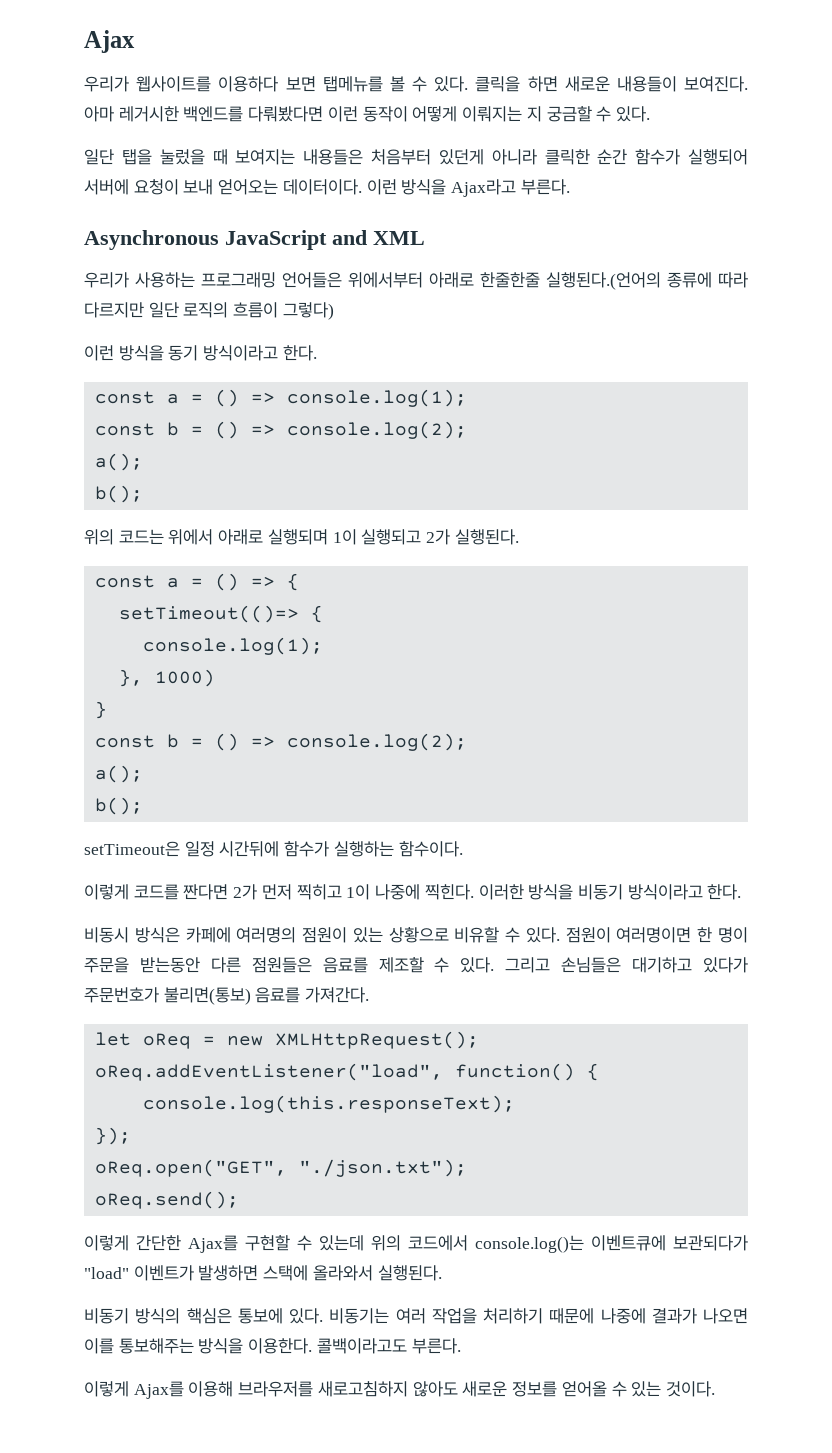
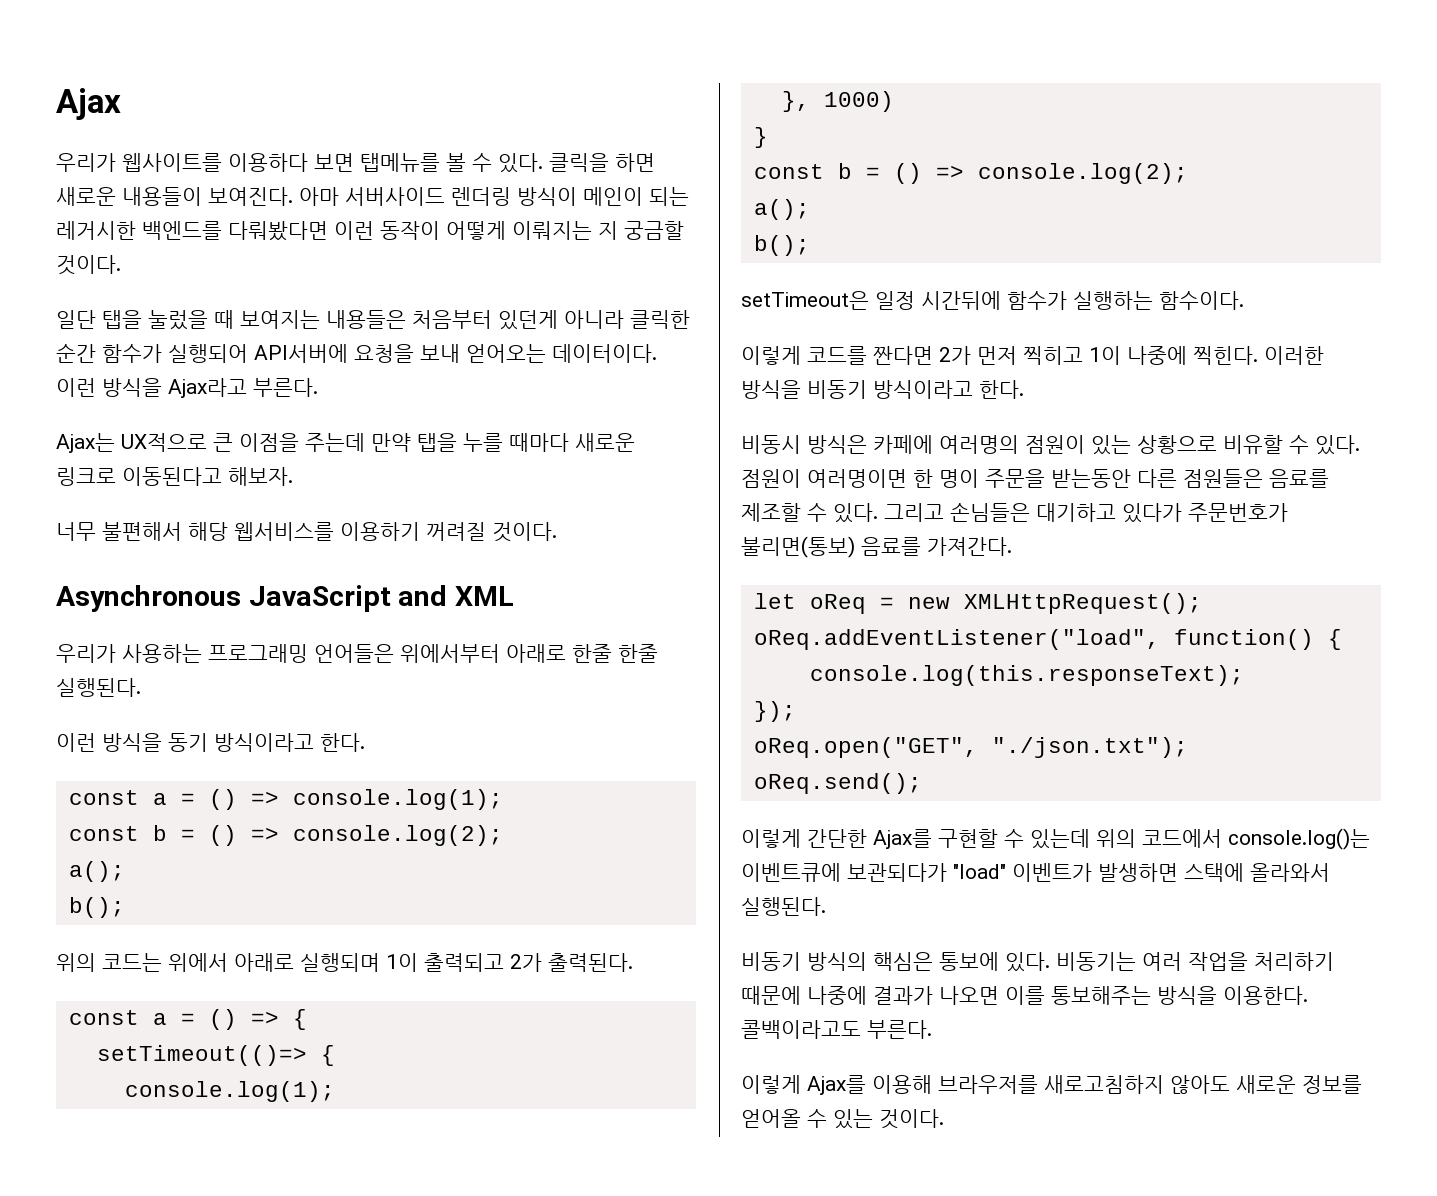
- 아마 레거시한 백엔드를 다뤄봤다면 이런 동작이 어떻게 이뤄지는 지 궁금할 수 있다.
+ 아마 서버사이드 렌더링 방식이 메인이 되는 레거시한 백엔드를 다뤄봤다면 이런 동작이 어떻게 이뤄지는 지 궁금할 것이다.
- 일단 탭을 눌렀을 때 보여지는 내용들은 처음부터 있던게 아니라 클릭한 순간 함수가 실행되어 서버에 요청이 보내 얻어오는 데이터이다.
+ 일단 탭을 눌렀을 때 보여지는 내용들은 처음부터 있던게 아니라 클릭한 순간 함수가 실행되어 API서버에 요청을 보내 얻어오는 데이터이다.
+ Ajax는 UX적으로 큰 이점을 주는데 만약 탭을 누를 때마다 새로운 링크로 이동된다고 해보자.
+ 너무 불편해서 해당 웹서비스를 이용하기 꺼려질 것이다.
- 우리가 사용하는 프로그래밍 언어들은 위에서부터 아래로 한줄한줄 실행된다.(언어의 종류에 따라 다르지만 일단 로직의 흐름이 그렇다)
+ 우리가 사용하는 프로그래밍 언어들은 위에서부터 아래로 한줄 한줄 실행된다.
- 위의 코드는 위에서 아래로 실행되며 1이 실행되고 2가 실행된다.
+ 위의 코드는 위에서 아래로 실행되며 1이 출력되고 2가 출력된다.

